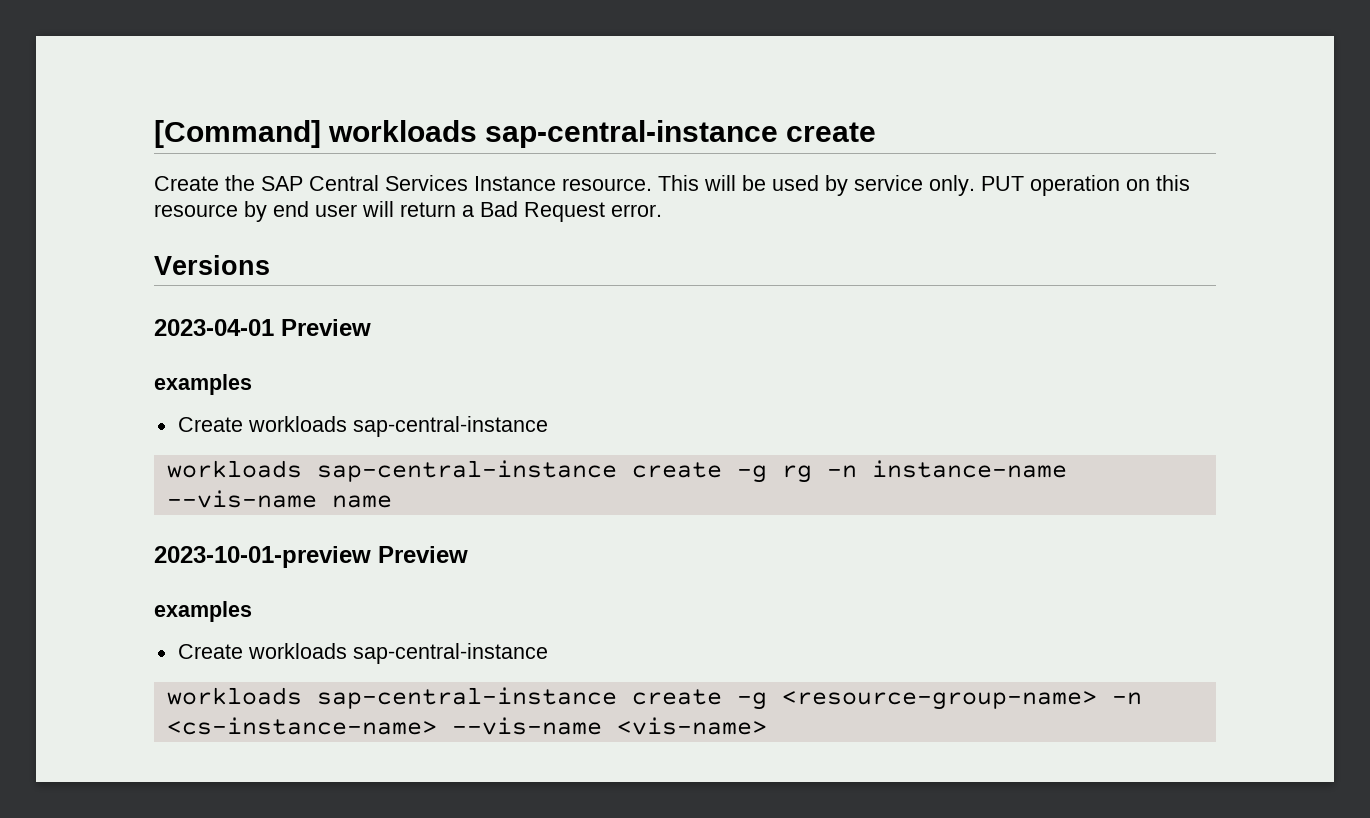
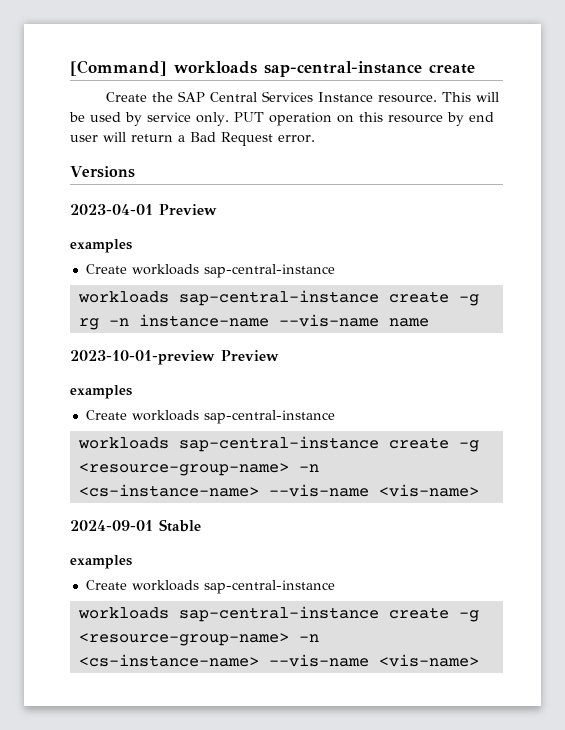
+ 2024-09-01 Stable
+ examples
+ Create workloads sap-central-instance
+ workloads sap-central-instance create -g <resource-group-name> -n <cs-instance-name> --vis-name <vis-name>

